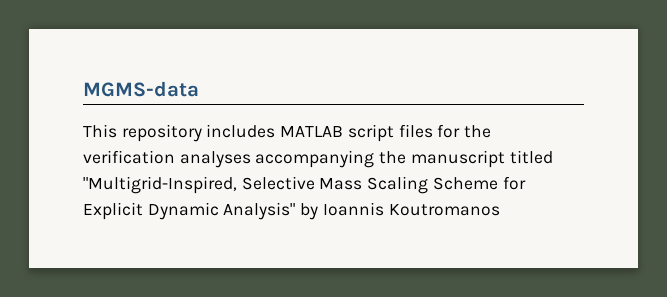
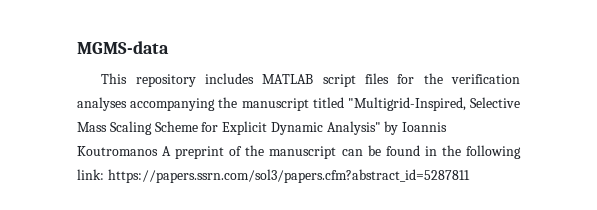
- This repository includes MATLAB script files for the verification analyses accompanying the manuscript titled "Multigrid-Inspired, Selective Mass Scaling Scheme for Explicit Dynamic Analysis" by Ioannis Koutromanos
+ This repository includes MATLAB script files for the verification analyses accompanying the manuscript titled "Multigrid-Inspired, Selective Mass Scaling Scheme for Explicit Dynamic Analysis" by Ioannis Koutromanos A preprint of the manuscript can be found in the following link: https://papers.ssrn.com/sol3/papers.cfm?abstract_id=5287811

